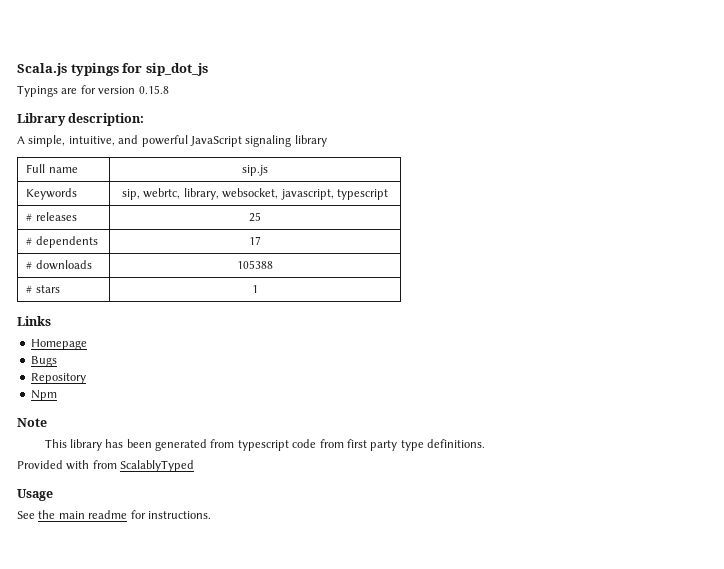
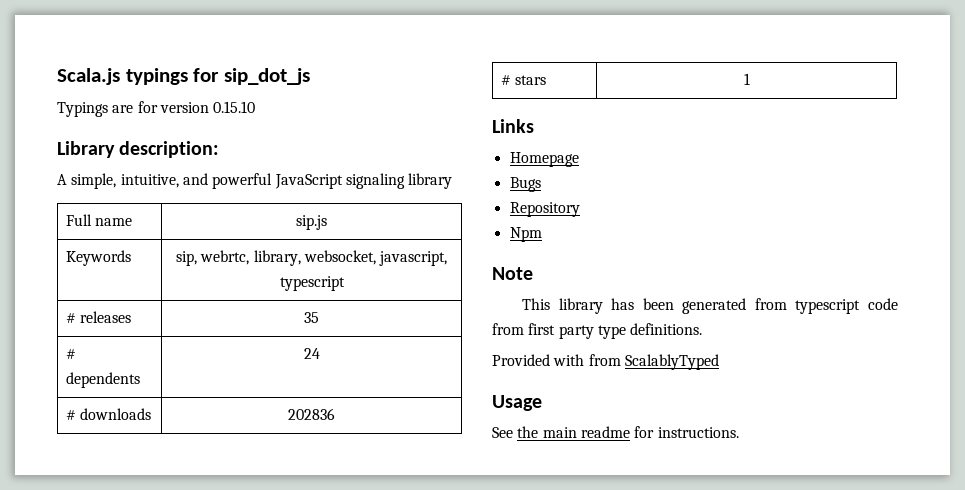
- Typings are for version 0.15.8
+ Typings are for version 0.15.10
- # releases | 25
+ # releases | 35
- # dependents | 17
+ # dependents | 24
- # downloads | 105388
+ # downloads | 202836

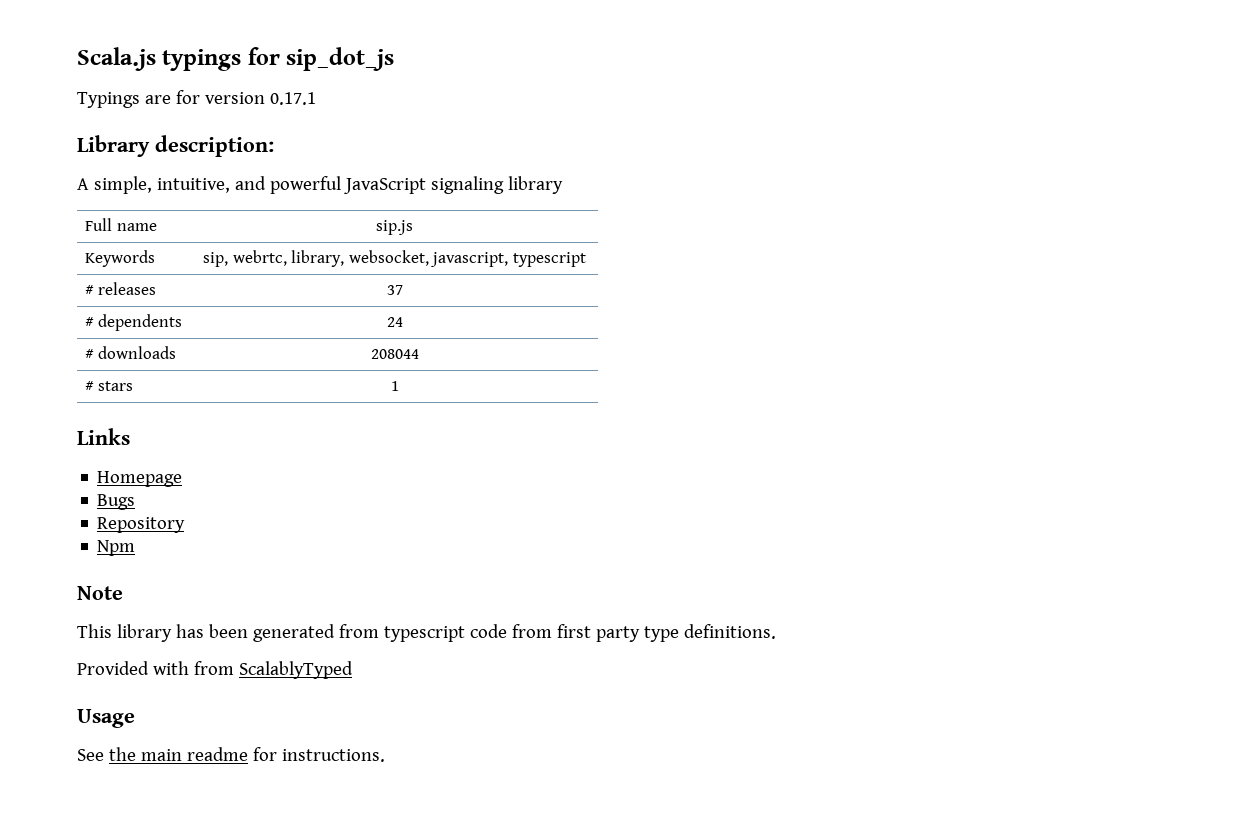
- Typings are for version 0.15.10
+ Typings are for version 0.17.1
- # releases | 35
+ # releases | 37
- # downloads | 202836
+ # downloads | 208044

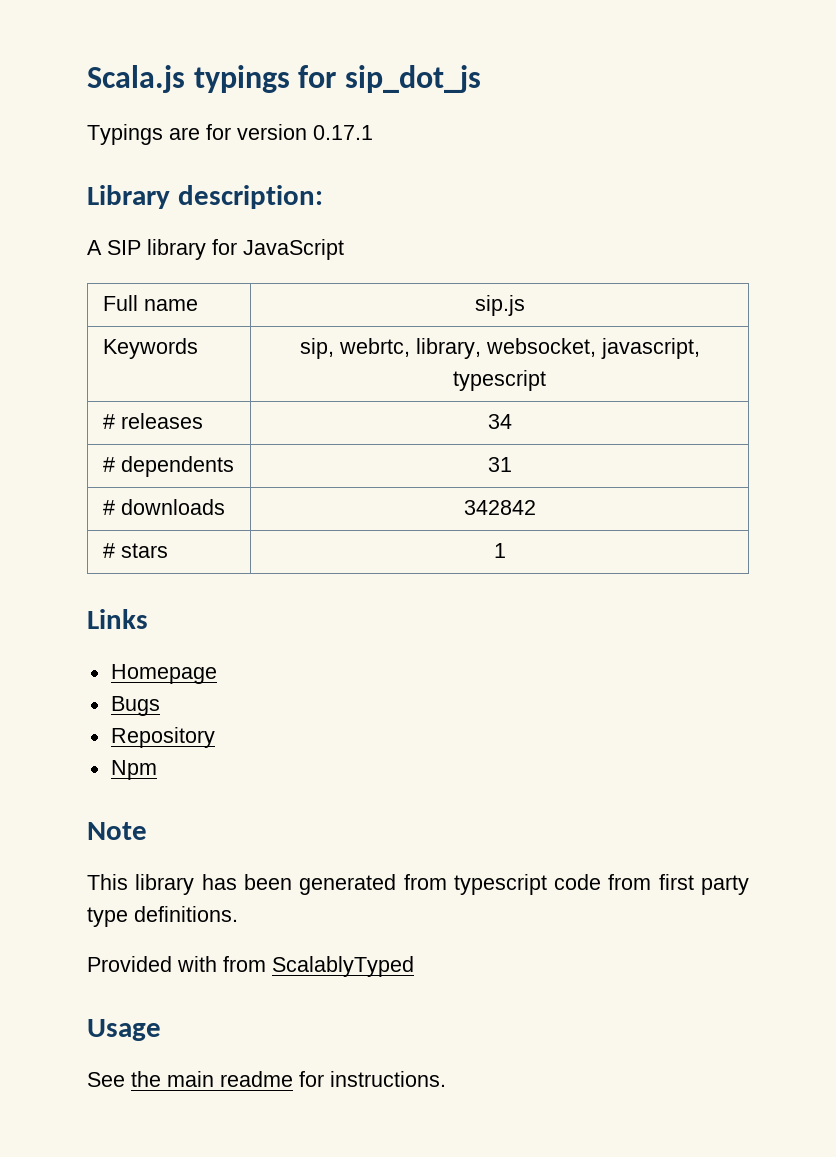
- A simple, intuitive, and powerful JavaScript signaling library
+ A SIP library for JavaScript
- # releases | 37
+ # releases | 34
- # dependents | 24
+ # dependents | 31
- # downloads | 208044
+ # downloads | 342842

